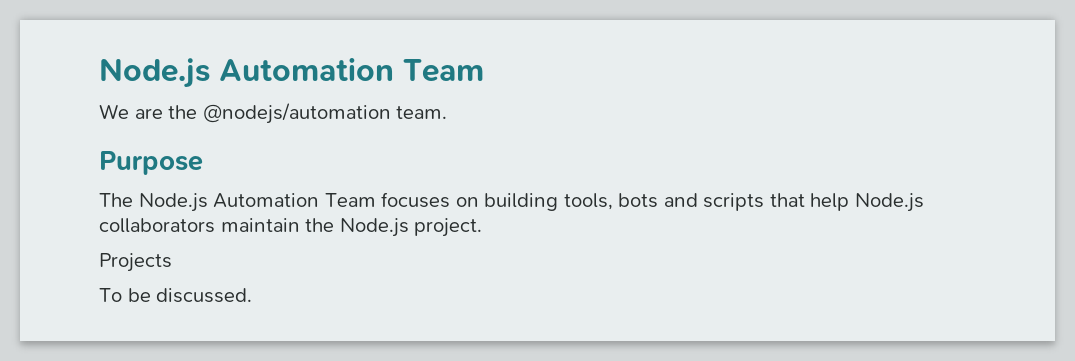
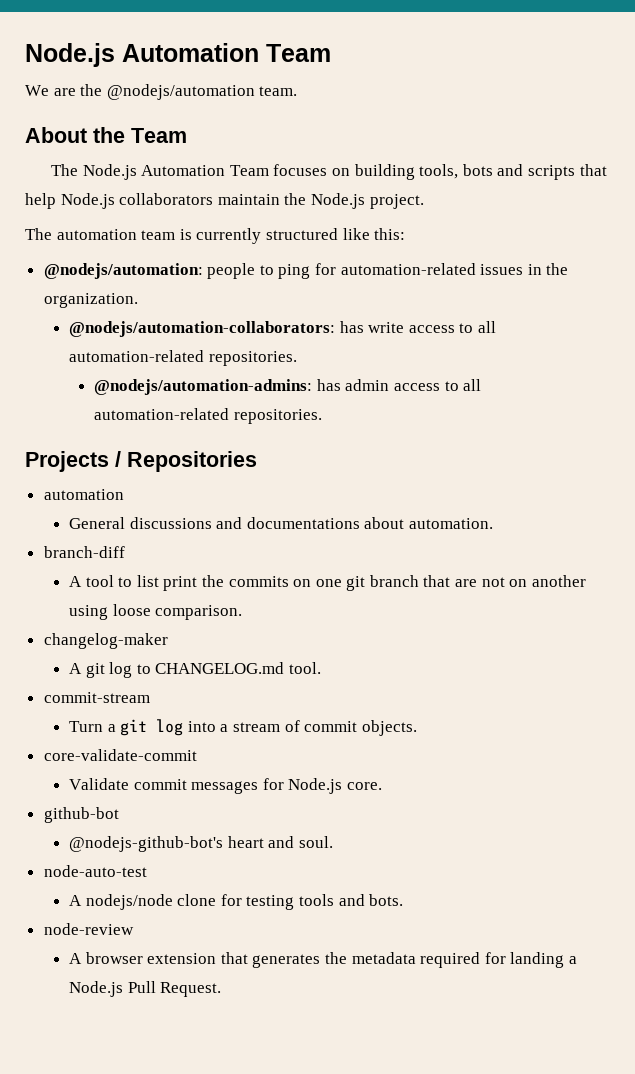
- Purpose
+ About the Team
- Projects
- To be discussed.
+ The automation team is currently structured like this:
+ @nodejs/automation: people to ping for automation-related issues in the organization.
+ @nodejs/automation-collaborators: has write access to all automation-related repositories.
+ @nodejs/automation-admins: has admin access to all automation-related repositories.
+ Projects / Repositories
+ automation
+ General discussions and documentations about automation.
+ branch-diff
+ A tool to list print the commits on one git branch that are not on another using loose comparison.
+ changelog-maker
+ A git log to CHANGELOG.md tool.
+ commit-stream
+ Turn a git log into a stream of commit objects.
+ core-validate-commit
+ Validate commit messages for Node.js core.
+ github-bot
+ @nodejs-github-bot's heart and soul.
+ node-auto-test
+ A nodejs/node clone for testing tools and bots.
+ node-review
+ A browser extension that generates the metadata required for landing a Node.js Pull Request.

